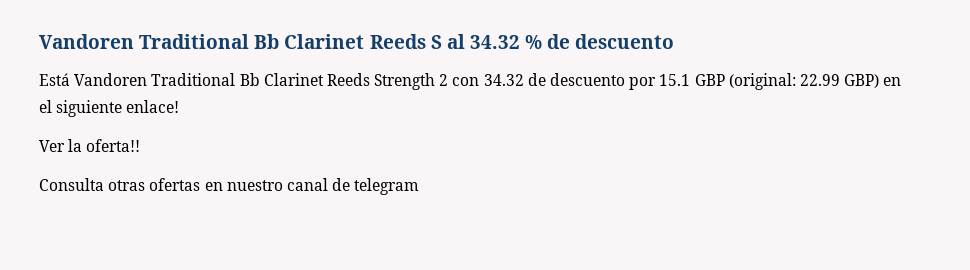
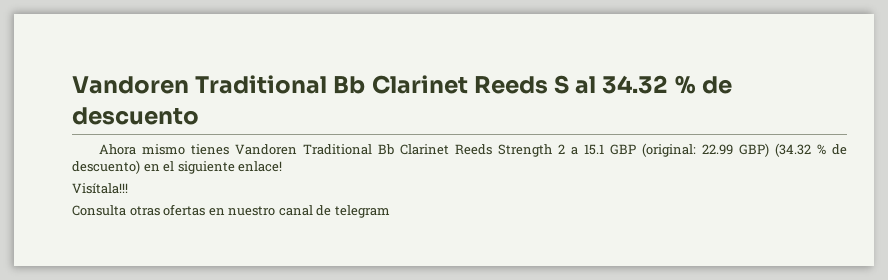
- Está Vandoren Traditional Bb Clarinet Reeds Strength 2 con 34.32 de descuento por 15.1 GBP (original: 22.99 GBP) en el siguiente enlace!
+ Ahora mismo tienes Vandoren Traditional Bb Clarinet Reeds Strength 2 a 15.1 GBP (original: 22.99 GBP) (34.32 % de descuento) en el siguiente enlace!
- Ver la oferta!!
+ Visítala!!!

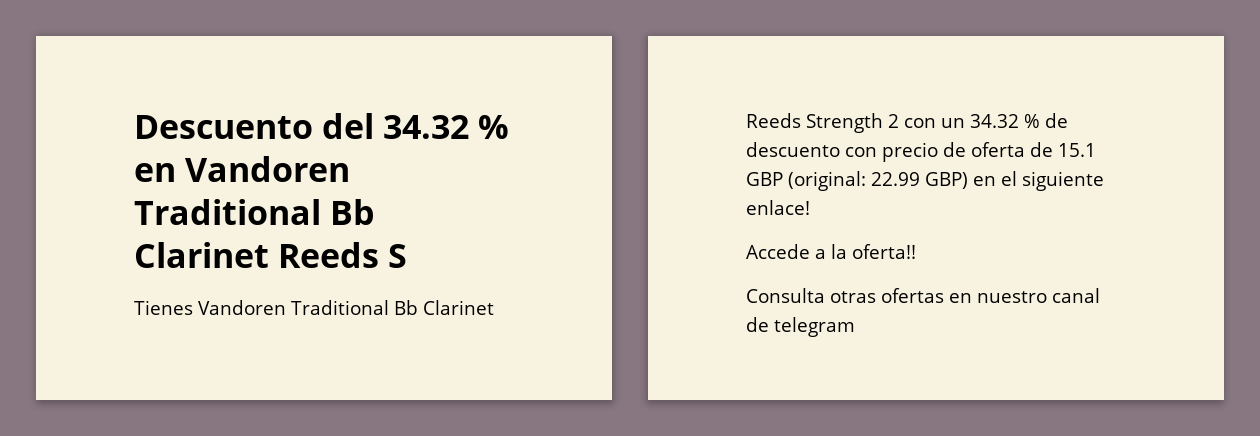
- Vandoren Traditional Bb Clarinet Reeds S al 34.32 % de descuento
- Ahora mismo tienes Vandoren Traditional Bb Clarinet Reeds Strength 2 a 15.1 GBP (original: 22.99 GBP) (34.32 % de descuento) en el siguiente enlace!
+ Descuento del 34.32 % en Vandoren Traditional Bb Clarinet Reeds S
+ Tienes Vandoren Traditional Bb Clarinet Reeds Strength 2 con un 34.32 % de descuento con precio de oferta de 15.1 GBP (original: 22.99 GBP) en el siguiente enlace!
- Visítala!!!
+ Accede a la oferta!!

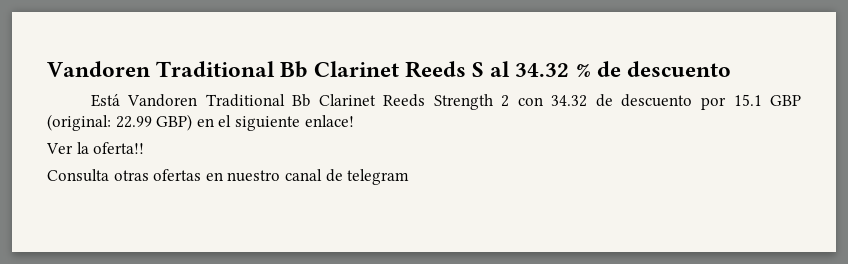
- Descuento del 34.32 % en Vandoren Traditional Bb Clarinet Reeds S
- Tienes Vandoren Traditional Bb Clarinet Reeds Strength 2 con un 34.32 % de descuento con precio de oferta de 15.1 GBP (original: 22.99 GBP) en el siguiente enlace!
+ Vandoren Traditional Bb Clarinet Reeds S al 34.32 % de descuento
+ Está Vandoren Traditional Bb Clarinet Reeds Strength 2 con 34.32 de descuento por 15.1 GBP (original: 22.99 GBP) en el siguiente enlace!
- Accede a la oferta!!
+ Ver la oferta!!

